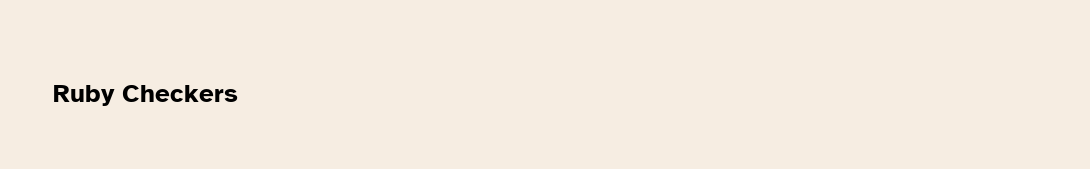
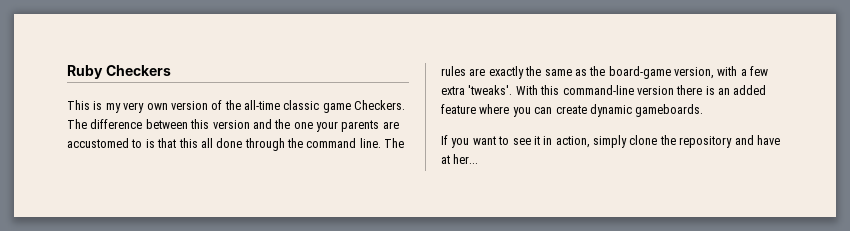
+ This is my very own version of the all-time classic game Checkers. The difference between this version and the one your parents are accustomed to is that this all done through the command line. The rules are exactly the same as the board-game version, with a few extra 'tweaks'. With this command-line version there is an added feature where you can create dynamic gameboards.
+ If you want to see it in action, simply clone the repository and have at her...

